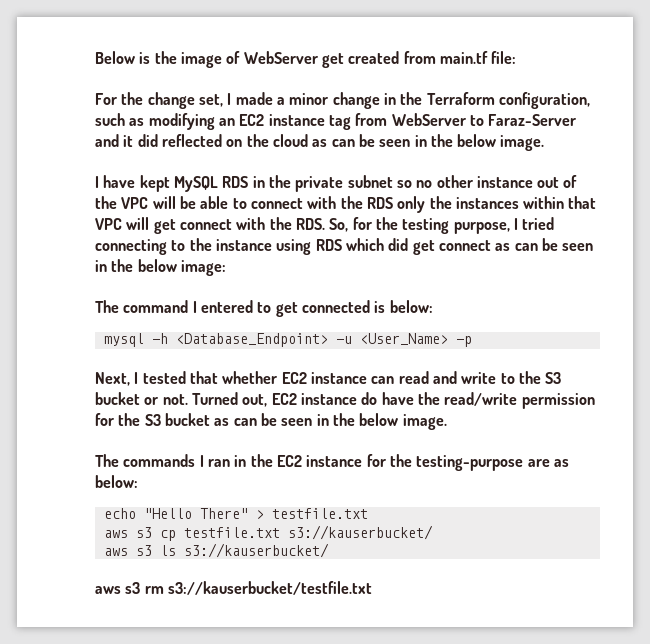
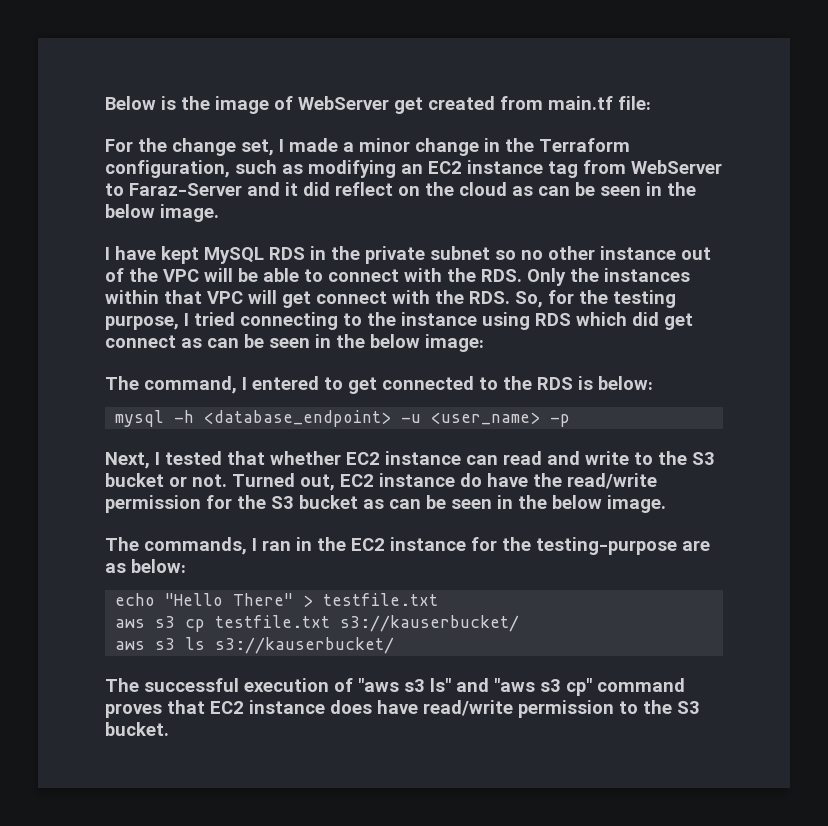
- For the change set, I made a minor change in the Terraform configuration, such as modifying an EC2 instance tag from WebServer to Faraz-Server and it did reflected on the cloud as can be seen in the below image.
+ For the change set, I made a minor change in the Terraform configuration, such as modifying an EC2 instance tag from WebServer to Faraz-Server and it did reflect on the cloud as can be seen in the below image.
- I have kept MySQL RDS in the private subnet so no other instance out of the VPC will be able to connect with the RDS only the instances within that VPC will get connect with the RDS. So, for the testing purpose, I tried connecting to the instance using RDS which did get connect as can be seen in the below image:
+ I have kept MySQL RDS in the private subnet so no other instance out of the VPC will be able to connect with the RDS. Only the instances within that VPC will get connect with the RDS. So, for the testing purpose, I tried connecting to the instance using RDS which did get connect as can be seen in the below image:
- The command I entered to get connected is below:
+ The command, I entered to get connected to the RDS is below:
- mysql -h <Database_Endpoint> -u <User_Name> -p
+ mysql -h <database_endpoint> -u <user_name> -p
- The commands I ran in the EC2 instance for the testing-purpose are as below:
+ The commands, I ran in the EC2 instance for the testing-purpose are as below:
- aws s3 rm s3://kauserbucket/testfile.txt
+ The successful execution of "aws s3 ls" and "aws s3 cp" command proves that EC2 instance does have read/write permission to the S3 bucket.

